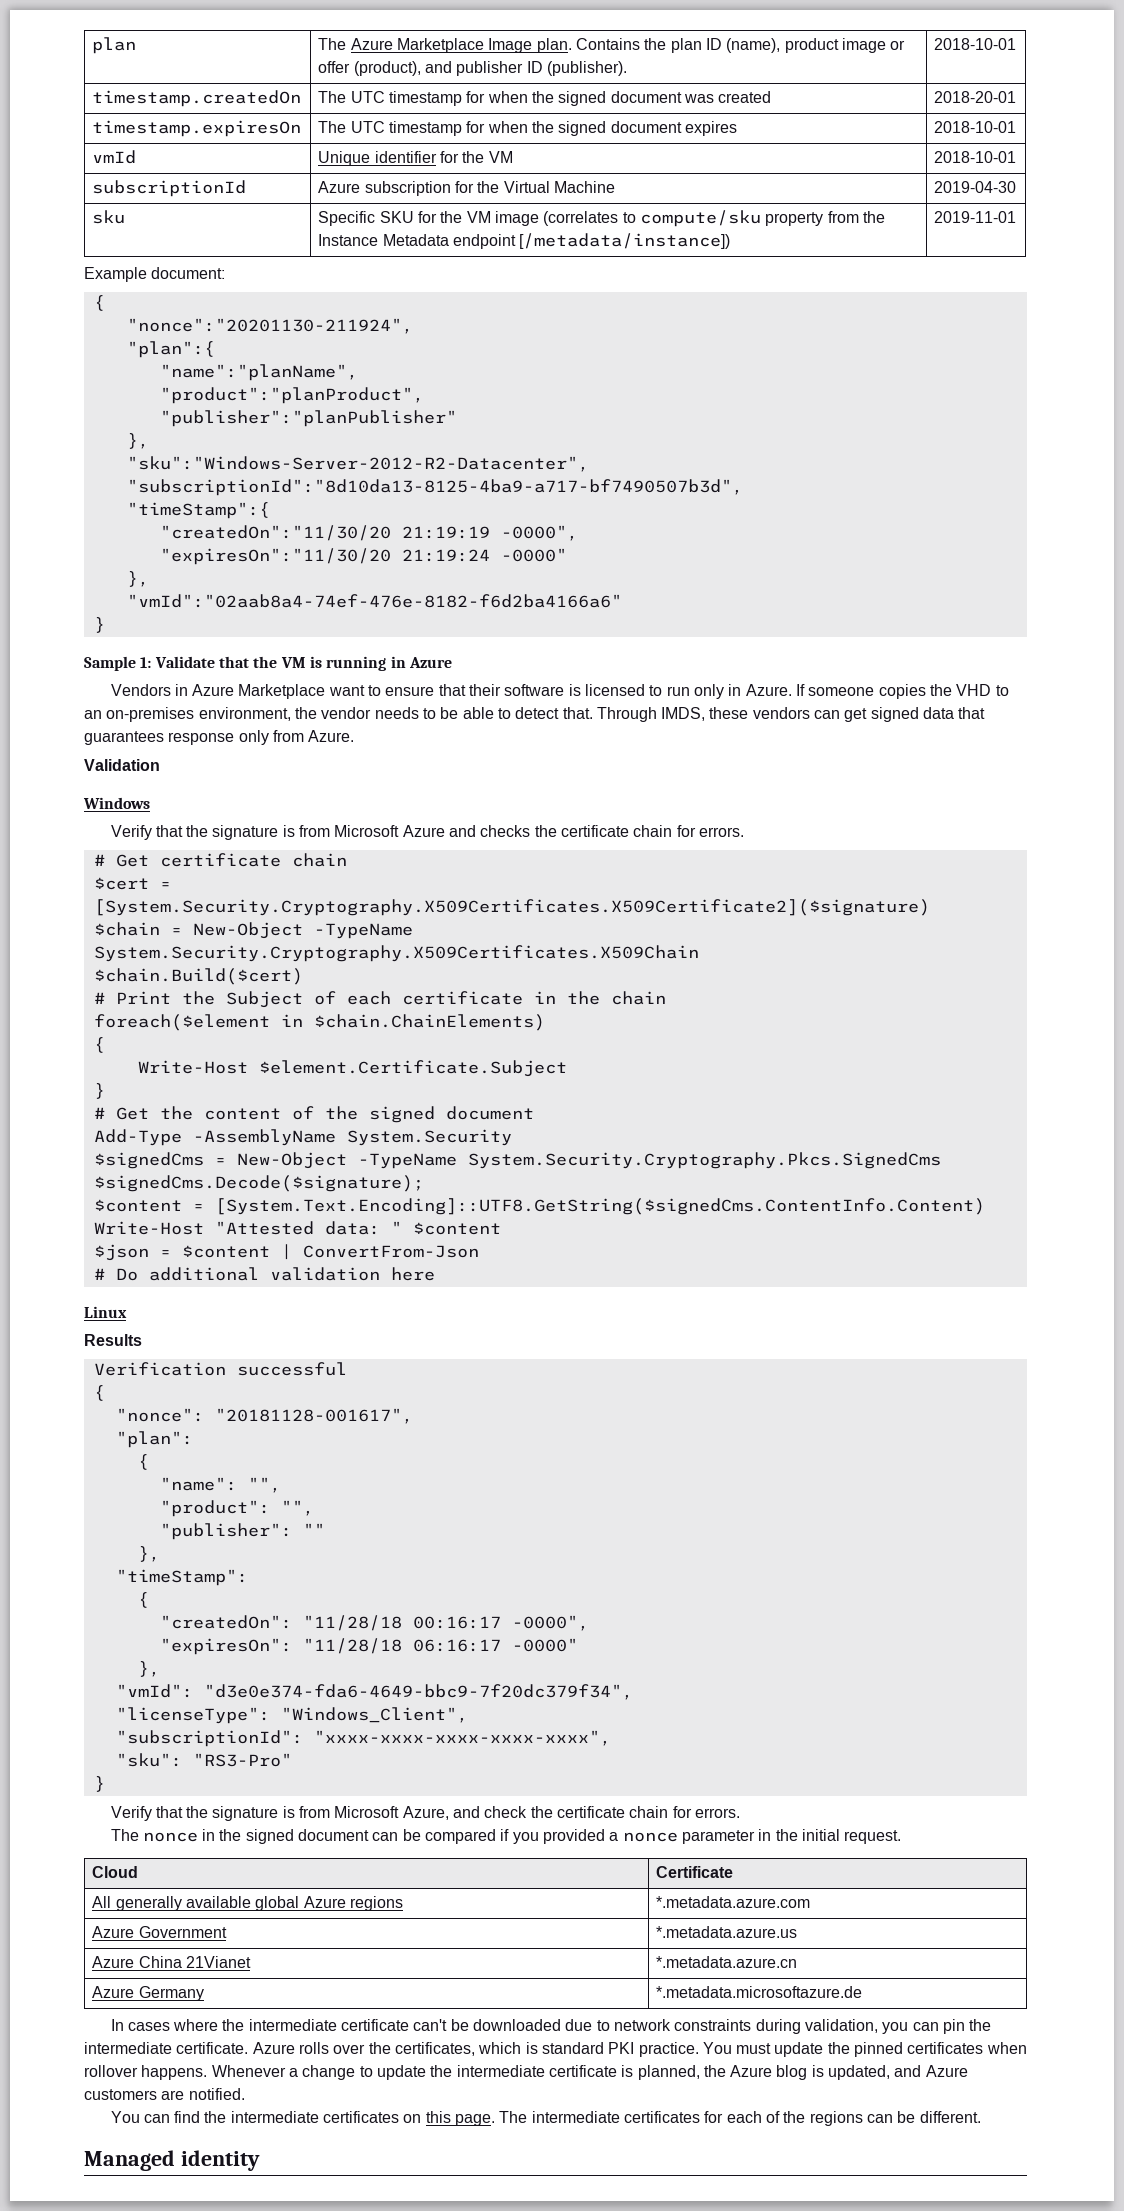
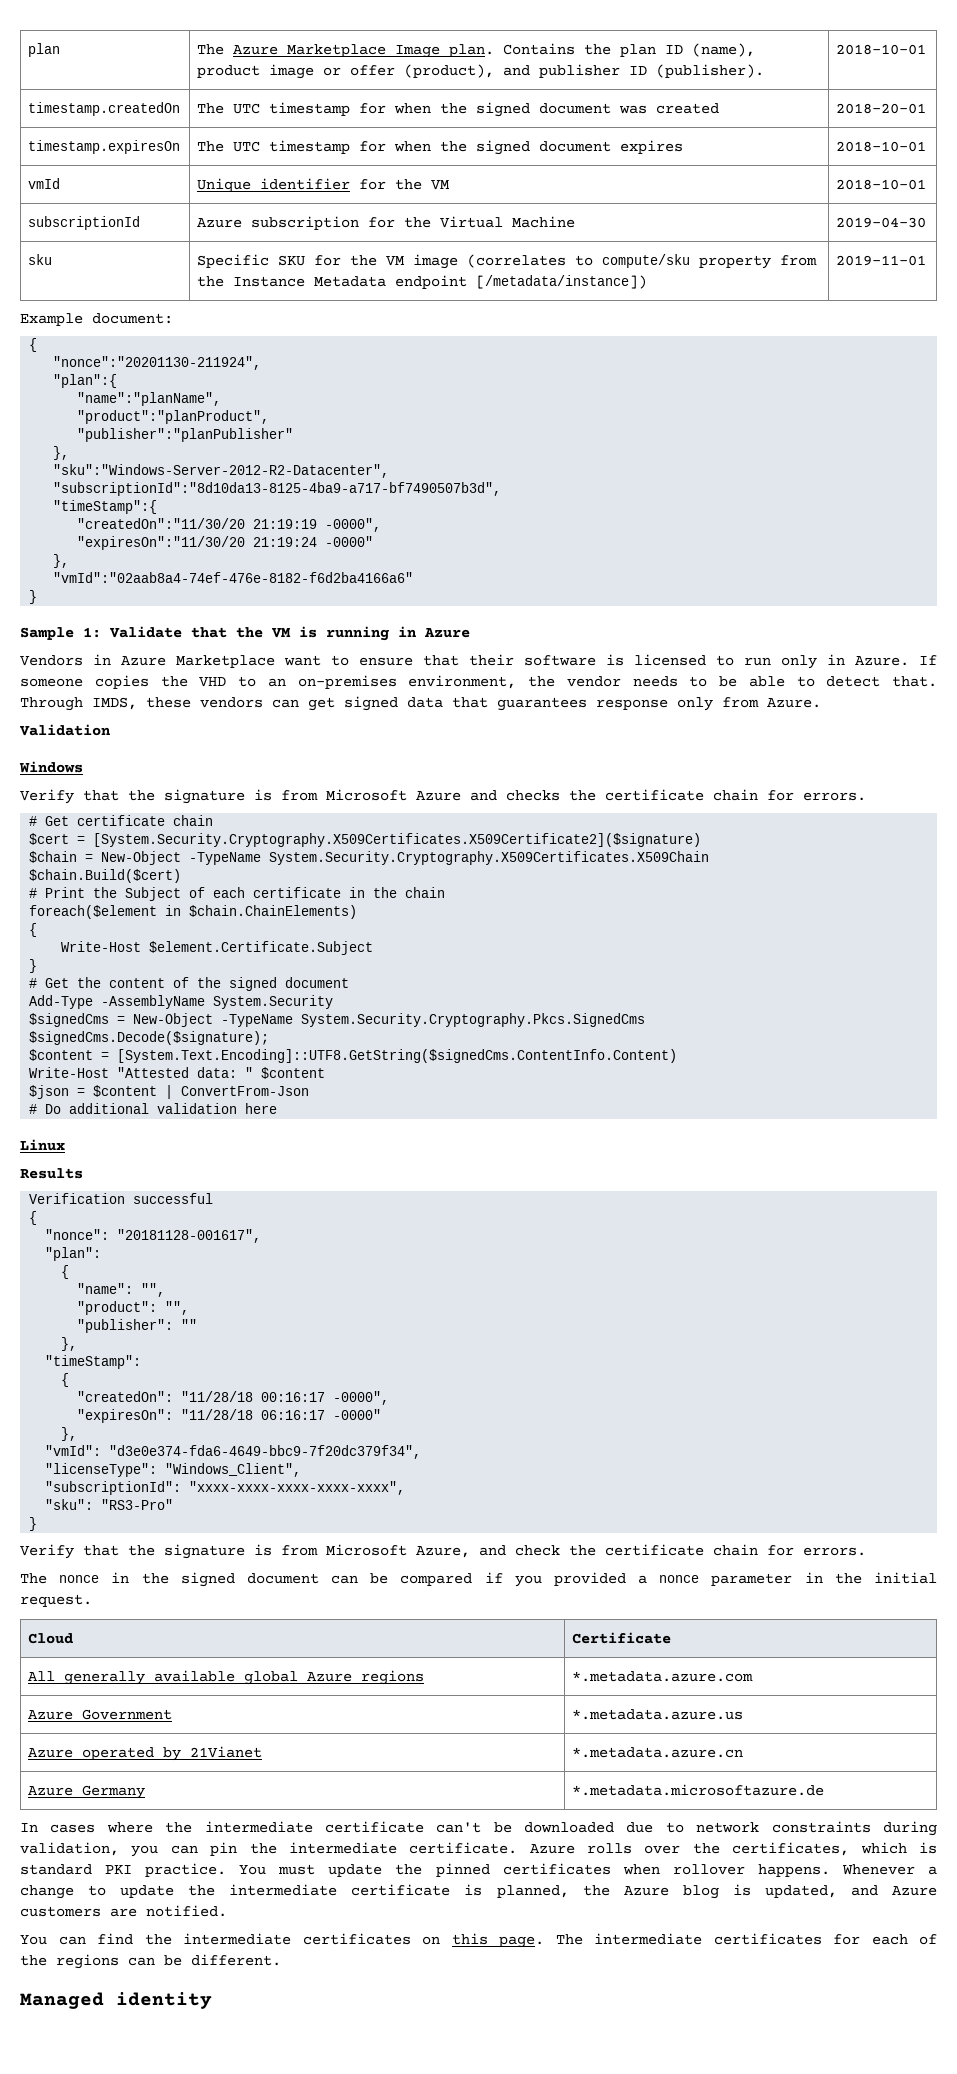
- Azure China 21Vianet | *.metadata.azure.cn
+ Azure operated by 21Vianet | *.metadata.azure.cn

